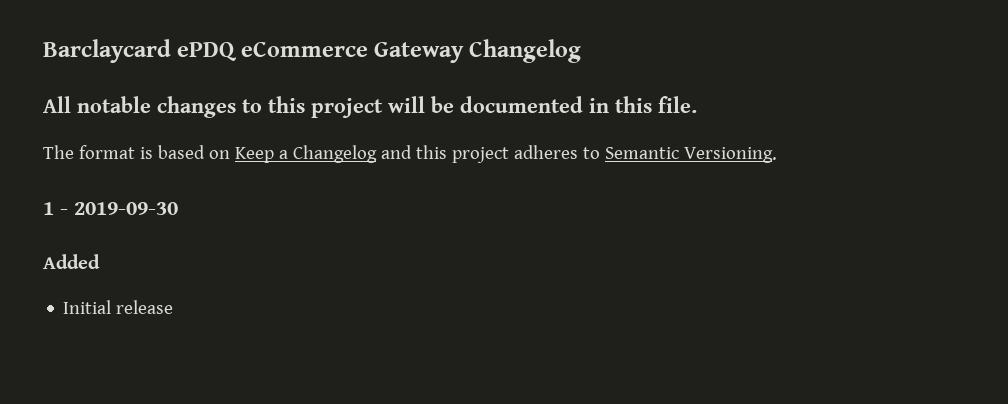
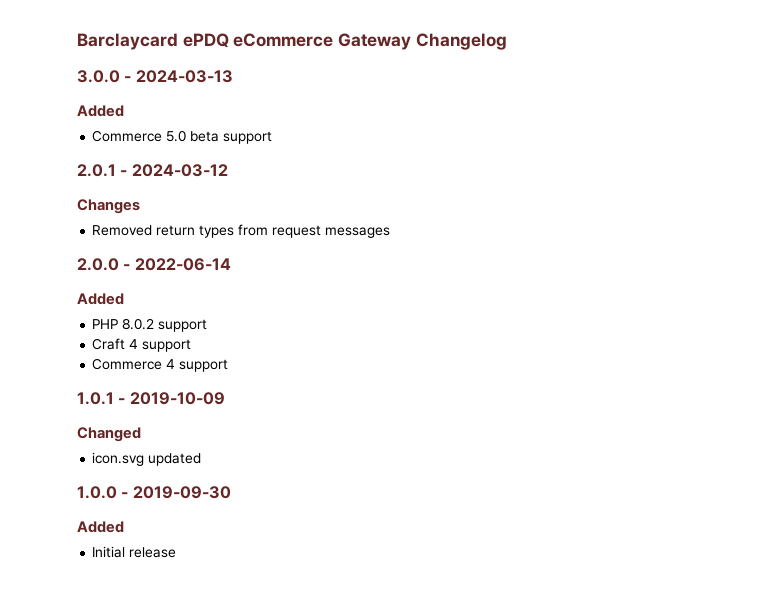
- All notable changes to this project will be documented in this file.
- The format is based on Keep a Changelog and this project adheres to Semantic Versioning.
- 1 - 2019-09-30
+ 3.0.0 - 2024-03-13
+ Added
+ Commerce 5.0 beta support
+ 2.0.1 - 2024-03-12
+ Changes
+ Removed return types from request messages
+ 2.0.0 - 2022-06-14
+ Added
+ PHP 8.0.2 support
+ Craft 4 support
+ Commerce 4 support
+ 1.0.1 - 2019-10-09
+ Changed
+ icon.svg updated
+ 1.0.0 - 2019-09-30

